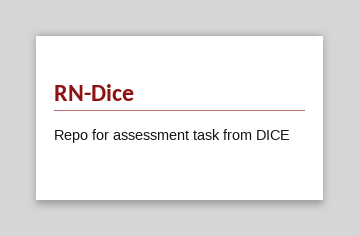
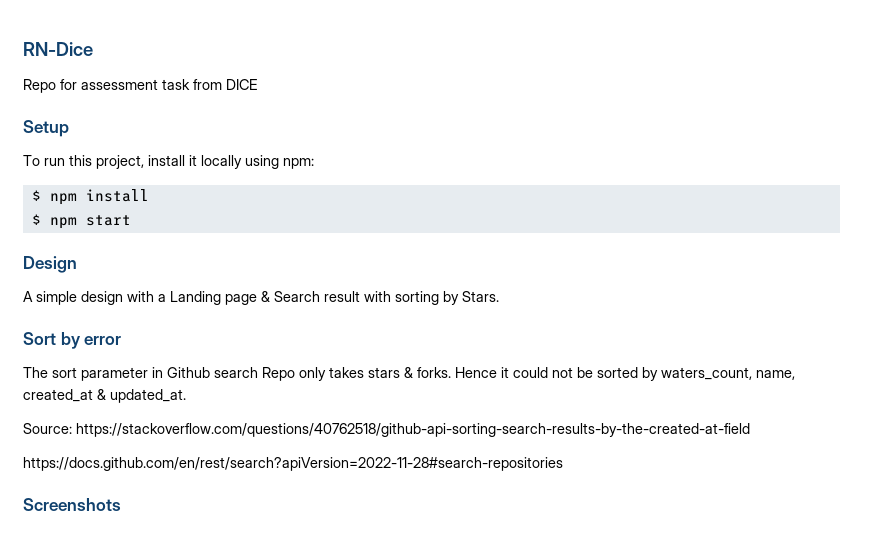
+ Setup
+ To run this project, install it locally using npm:
+ $ npm install
+ $ npm start
+ Design
+ A simple design with a Landing page & Search result with sorting by Stars.
+ Sort by error
+ The sort parameter in Github search Repo only takes stars & forks. Hence it could not be sorted by waters_count, name, created_at & updated_at.
+ Source: https://stackoverflow.com/questions/40762518/github-api-sorting-search-results-by-the-created-at-field
+ https://docs.github.com/en/rest/search?apiVersion=2022-11-28#search-repositories
+ Screenshots

